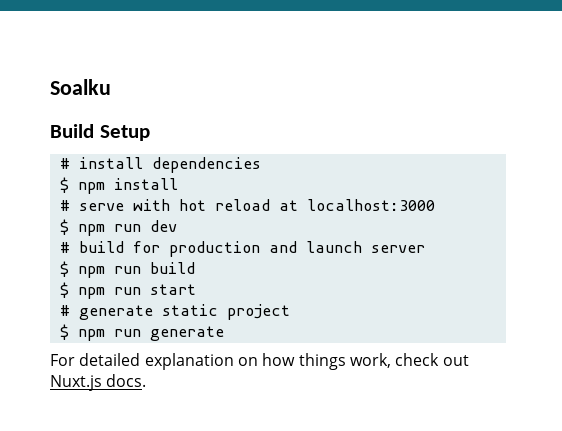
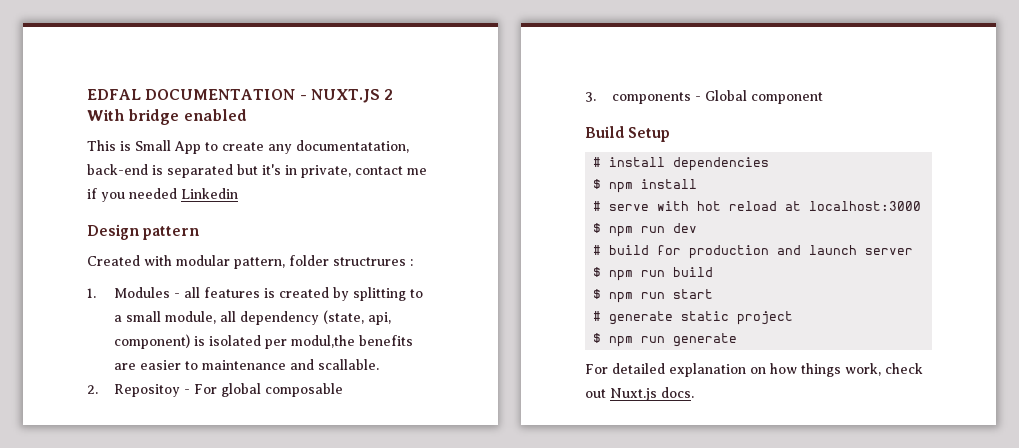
- Soalku
+ EDFAL DOCUMENTATION - NUXT.JS 2 With bridge enabled
+ This is Small App to create any documentatation, back-end is separated but it's in private, contact me if you needed Linkedin
+ Design pattern
+ Created with modular pattern, folder structrures :
+ 1. Modules - all features is created by splitting to a small module, all dependency (state, api, component) is isolated per modul,the benefits are easier to maintenance and scallable.
+ 2. Repositoy - For global composable
+ 3. components - Global component

